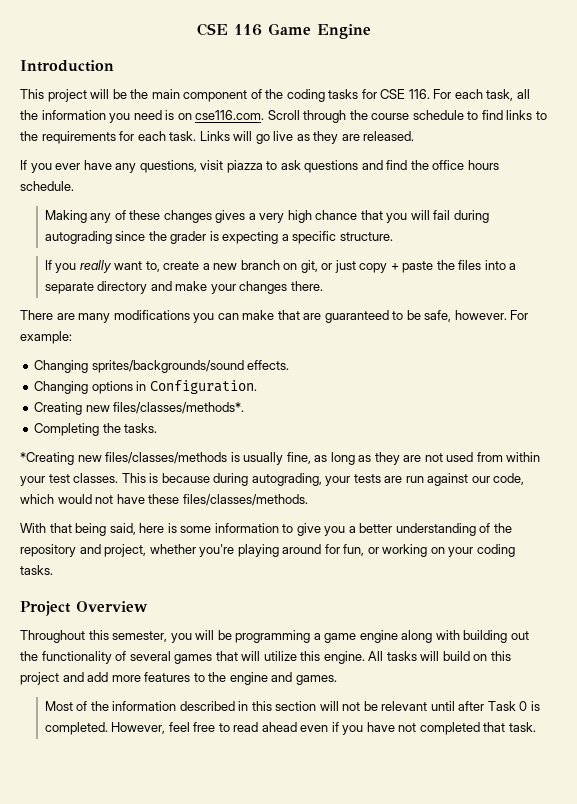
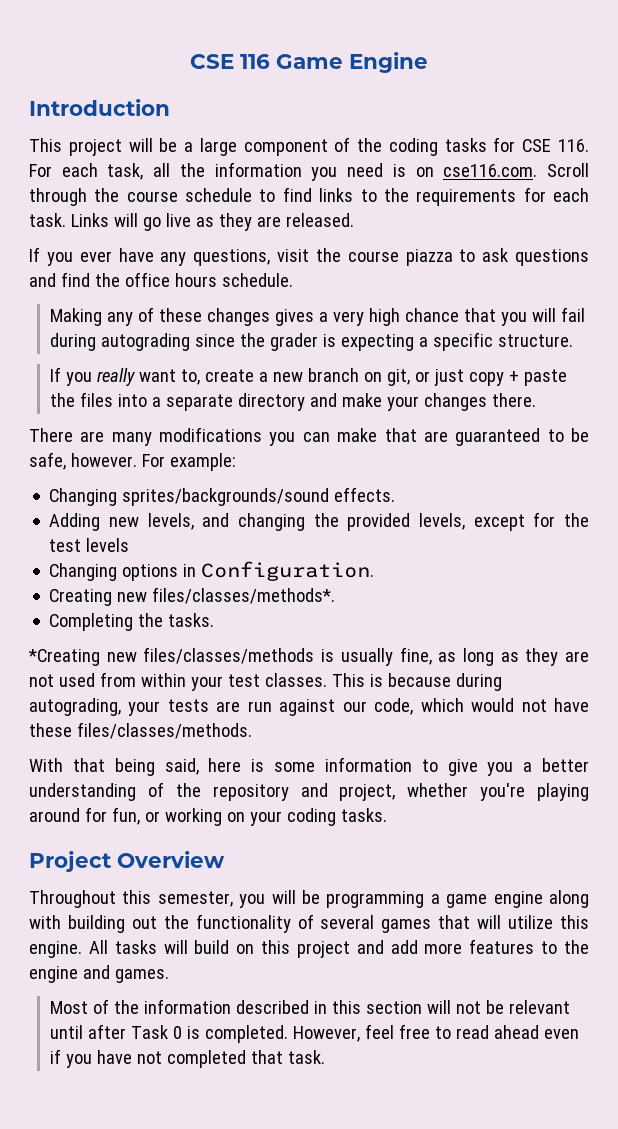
- This project will be the main component of the coding tasks for CSE 116. For each task, all the information you need is on cse116.com. Scroll through the course schedule to find links to the requirements for each task.
+ This project will be a large component of the coding tasks for CSE 116. For each task, all the information you need is on cse116.com. Scroll through the course schedule to find links to the requirements for each task.
- If you ever have any questions, visit piazza to ask questions and find the office hours schedule.
+ If you ever have any questions, visit the course piazza to ask questions and find the office hours schedule.
+ Adding new levels, and changing the provided levels, except for the test levels

